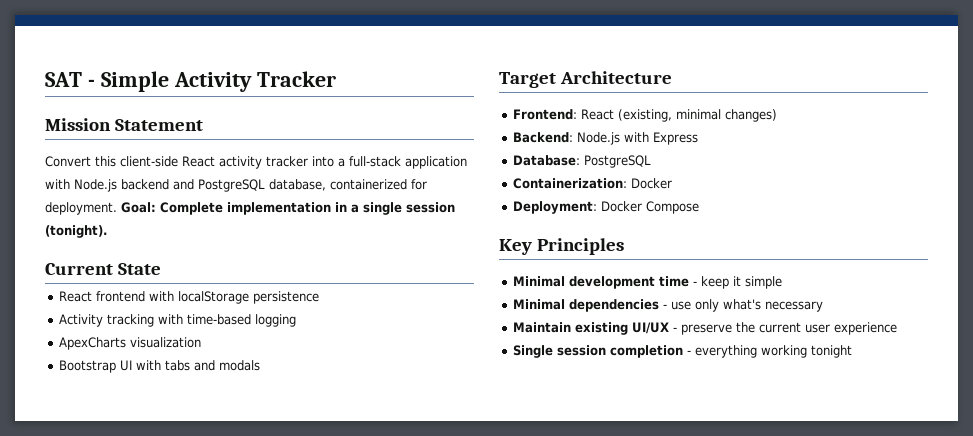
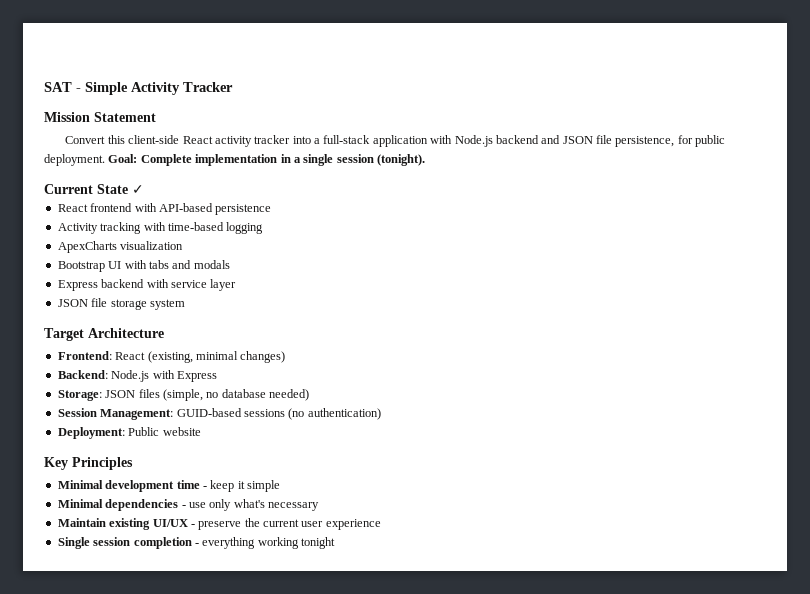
- Convert this client-side React activity tracker into a full-stack application with Node.js backend and PostgreSQL database, containerized for deployment.
+ Convert this client-side React activity tracker into a full-stack application with Node.js backend and JSON file persistence, for public deployment.
- Current State
+ Current State ✓
- React frontend with localStorage persistence
+ React frontend with API-based persistence
+ Express backend with service layer
+ JSON file storage system
- Database: PostgreSQL
- Containerization: Docker
+ Storage: JSON files (simple, no database needed)
+ Session Management: GUID-based sessions (no authentication)
- Deployment: Docker Compose
+ Deployment: Public website

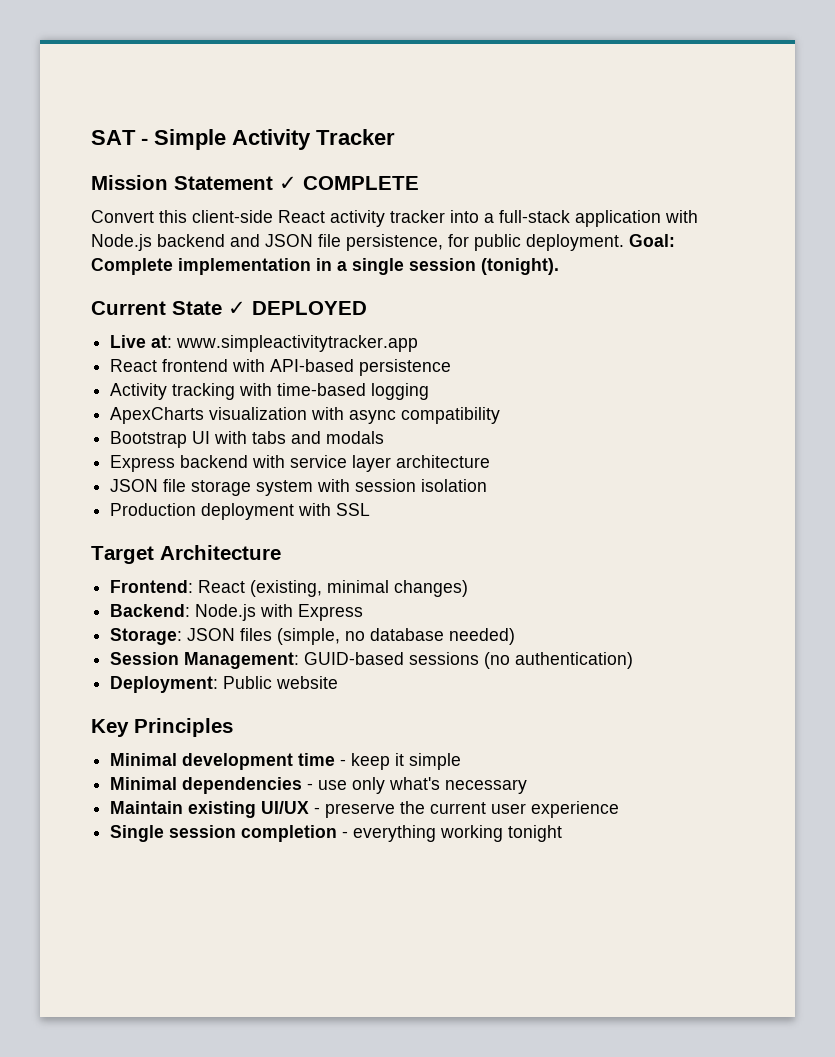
- Mission Statement
+ Mission Statement ✓ COMPLETE
- Current State ✓
+ Current State ✓ DEPLOYED
+ Live at: www.simpleactivitytracker.app
- ApexCharts visualization
+ ApexCharts visualization with async compatibility
- Express backend with service layer
+ Express backend with service layer architecture
- JSON file storage system
+ JSON file storage system with session isolation
+ Production deployment with SSL

